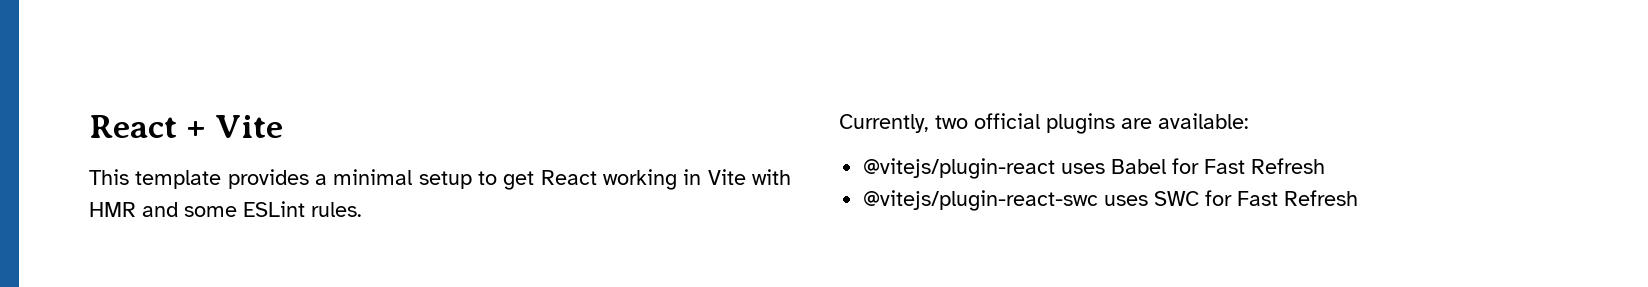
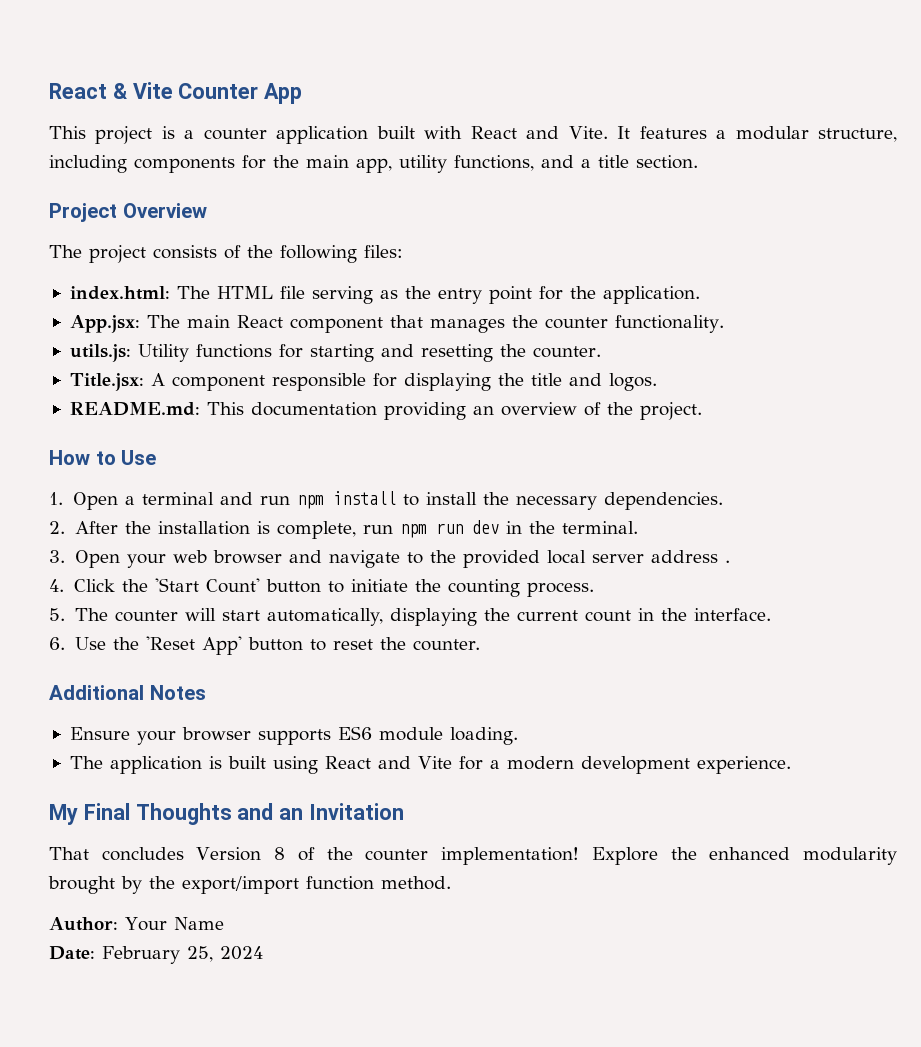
- React + Vite
- This template provides a minimal setup to get React working in Vite with HMR and some ESLint rules.
- Currently, two official plugins are available:
- @vitejs/plugin-react uses Babel for Fast Refresh
- @vitejs/plugin-react-swc uses SWC for Fast Refresh
+ React & Vite Counter App
+ This project is a counter application built with React and Vite. It features a modular structure, including components for the main app, utility functions, and a title section.
+ Project Overview
+ The project consists of the following files:
+ index.html: The HTML file serving as the entry point for the application.
+ App.jsx: The main React component that manages the counter functionality.
+ utils.js: Utility functions for starting and resetting the counter.
+ Title.jsx: A component responsible for displaying the title and logos.
+ README.md: This documentation providing an overview of the project.
+ How to Use
+ 1. Open a terminal and run npm install to install the necessary dependencies.
+ 2. After the installation is complete, run npm run dev in the terminal.
+ 3. Open your web browser and navigate to the provided local server address .
+ 4. Click the 'Start Count' button to initiate the counting process.
+ 5. The counter will start automatically, displaying the current count in the interface.
+ 6. Use the 'Reset App' button to reset the counter.
+ Additional Notes
+ Ensure your browser supports ES6 module loading.
+ The application is built using React and Vite for a modern development experience.
+ My Final Thoughts and an Invitation
+ That concludes Version 8 of the counter implementation! Explore the enhanced modularity brought by the export/import function method.
+ Author: Your Name
+ Date: February 25, 2024

